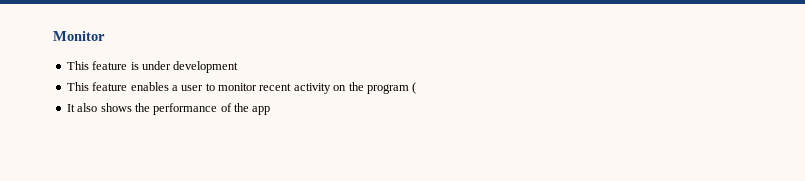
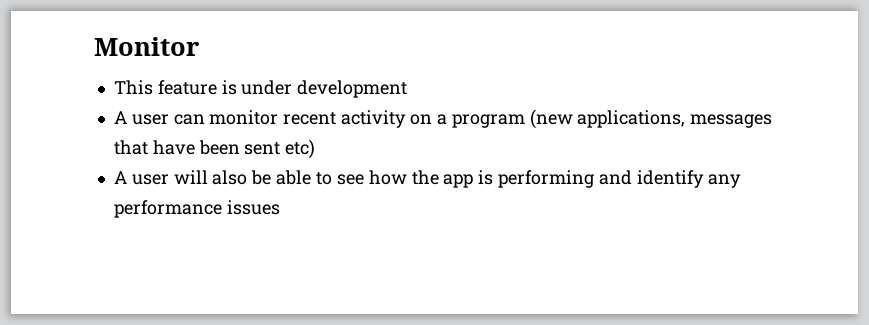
- This feature enables a user to monitor recent activity on the program (
- It also shows the performance of the app
+ A user can monitor recent activity on a program (new applications, messages that have been sent etc)
+ A user will also be able to see how the app is performing and identify any performance issues

